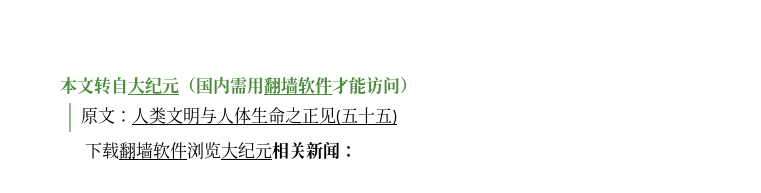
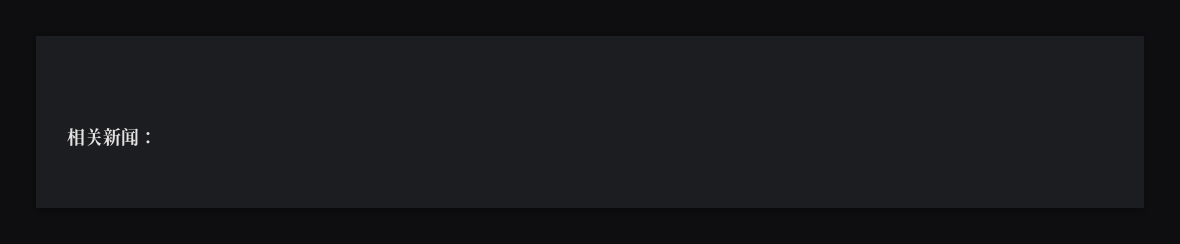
- 本文转自大纪元（国内需用翻墙软件才能访问）
- 原文：人类文明与人体生命之正见(五十五)
- 下载翻墙软件浏览大纪元相关新闻：
+ 相关新闻：

